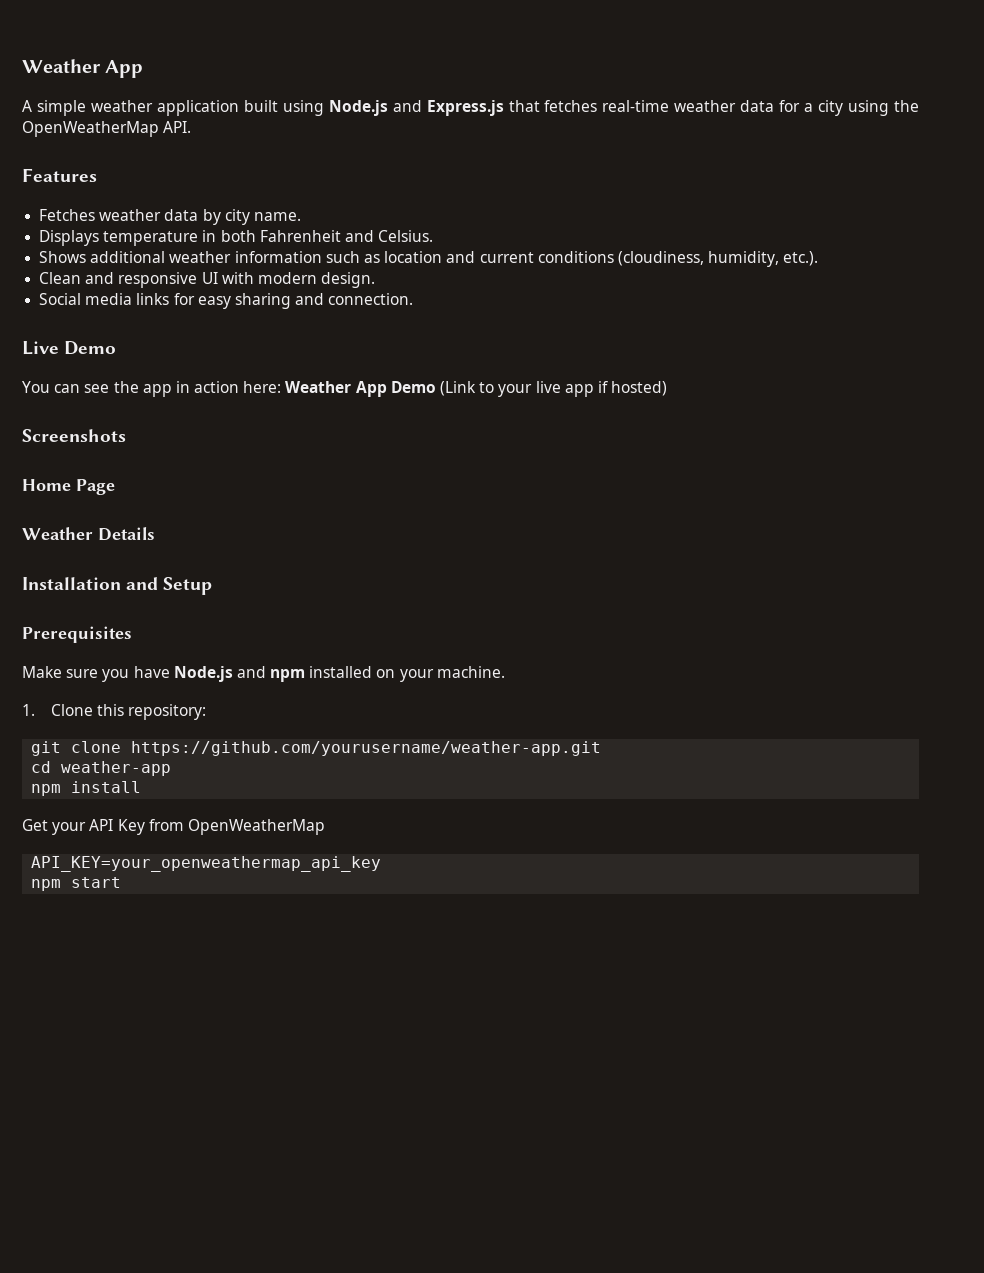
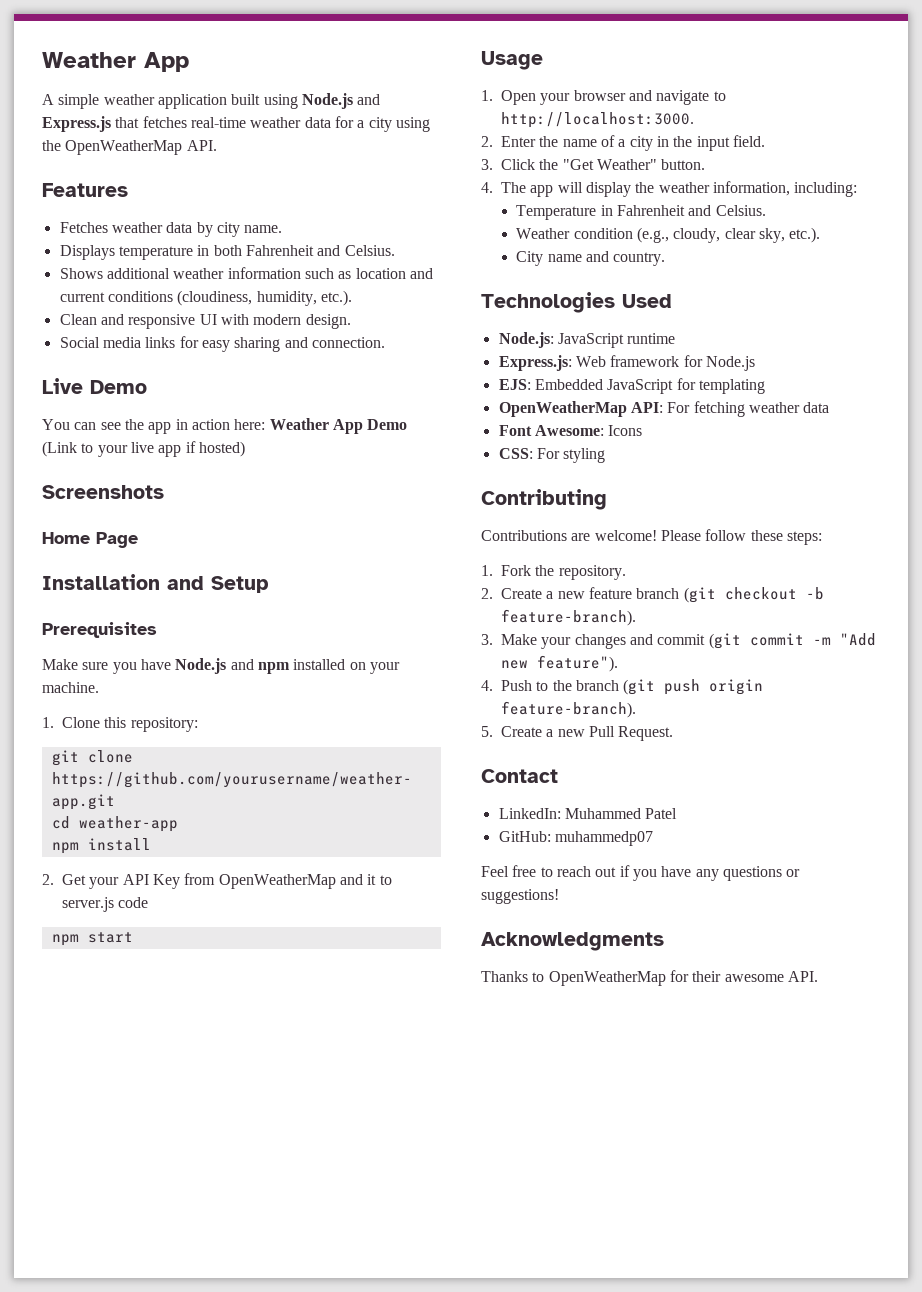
- Weather Details
- Get your API Key from OpenWeatherMap
- API_KEY=your_openweathermap_api_key
+ 2. Get your API Key from OpenWeatherMap and it to server.js code
  npm start
+ Usage
+ 1. Open your browser and navigate to http://localhost:3000.
+ 2. Enter the name of a city in the input field.
+ 3. Click the "Get Weather" button.
+ 4. The app will display the weather information, including:
+ Temperature in Fahrenheit and Celsius.
+ Weather condition (e.g., cloudy, clear sky, etc.).
+ City name and country.
+ Technologies Used
+ Node.js: JavaScript runtime
+ Express.js: Web framework for Node.js
+ EJS: Embedded JavaScript for templating
+ OpenWeatherMap API: For fetching weather data
+ Font Awesome: Icons
+ CSS: For styling
+ Contributing
+ Contributions are welcome! Please follow these steps:
+ 1. Fork the repository.
+ 2. Create a new feature branch (git checkout -b feature-branch).
+ 3. Make your changes and commit (git commit -m "Add new feature").
+ 4. Push to the branch (git push origin feature-branch).
+ 5. Create a new Pull Request.
+ Contact
+ LinkedIn: Muhammed Patel
+ GitHub: muhammedp07
+ Feel free to reach out if you have any questions or suggestions!
+ Acknowledgments
+ Thanks to OpenWeatherMap for their awesome API.

